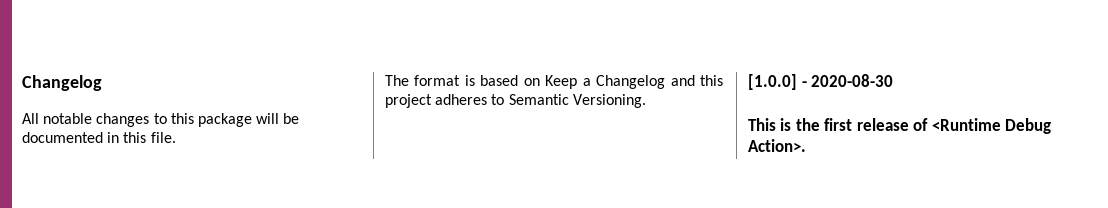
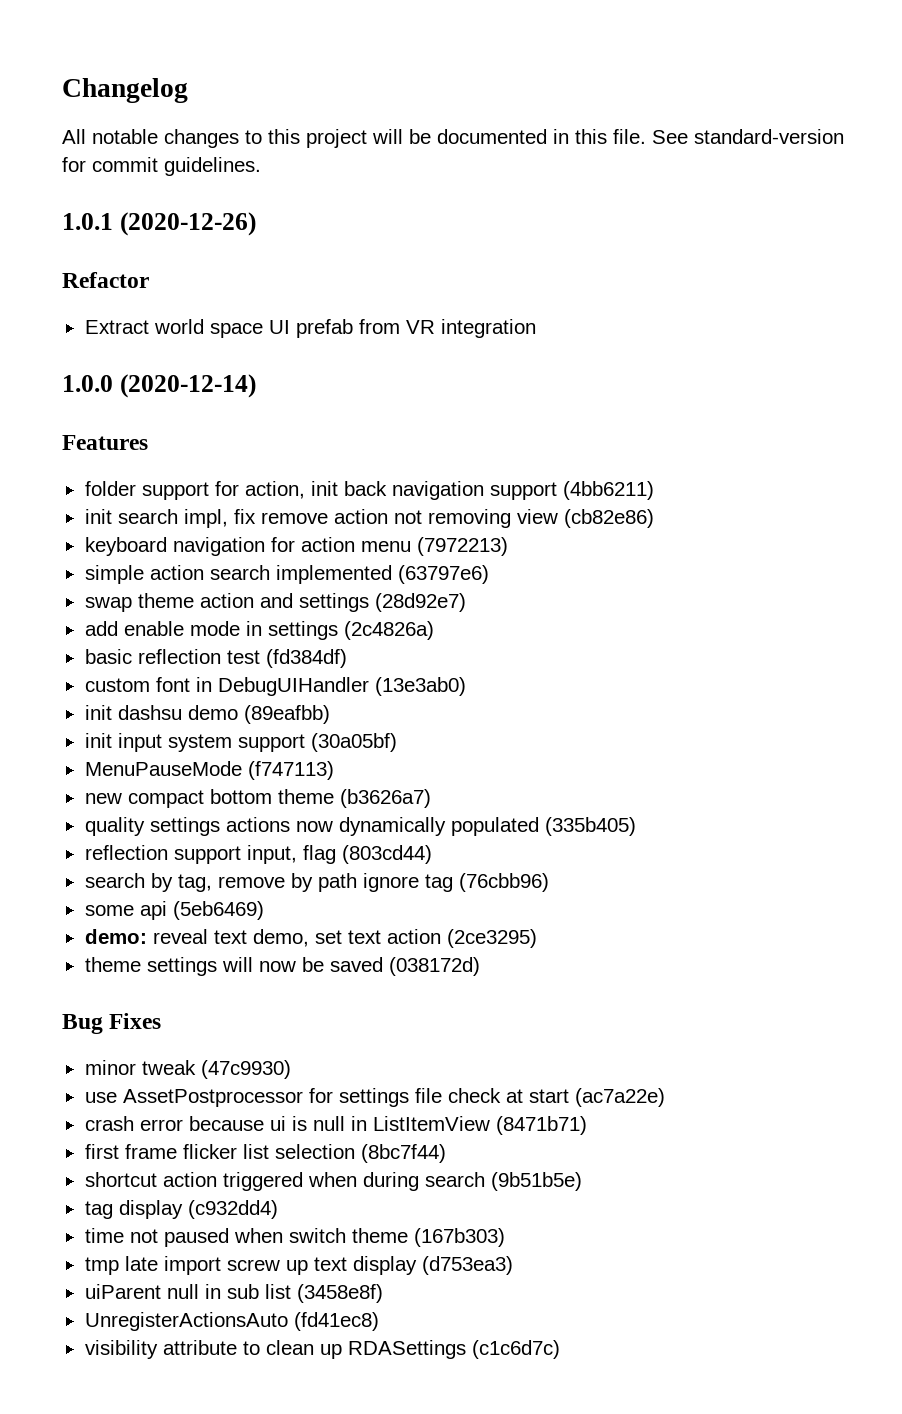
- All notable changes to this package will be documented in this file.
- The format is based on Keep a Changelog and this project adheres to Semantic Versioning.
- [1.0.0] - 2020-08-30
- This is the first release of <Runtime Debug Action>.
+ All notable changes to this project will be documented in this file. See standard-version for commit guidelines.
+ 1.0.1 (2020-12-26)
+ Refactor
+ Extract world space UI prefab from VR integration
+ 1.0.0 (2020-12-14)
+ Features
+ folder support for action, init back navigation support (4bb6211)
+ init search impl, fix remove action not removing view (cb82e86)
+ keyboard navigation for action menu (7972213)
+ simple action search implemented (63797e6)
+ swap theme action and settings (28d92e7)
+ add enable mode in settings (2c4826a)
+ basic reflection test (fd384df)
+ custom font in DebugUIHandler (13e3ab0)
+ init dashsu demo (89eafbb)
+ init input system support (30a05bf)
+ MenuPauseMode (f747113)
+ new compact bottom theme (b3626a7)
+ quality settings actions now dynamically populated (335b405)
+ reflection support input, flag (803cd44)
+ search by tag, remove by path ignore tag (76cbb96)
+ some api (5eb6469)
+ demo: reveal text demo, set text action (2ce3295)
+ theme settings will now be saved (038172d)
+ Bug Fixes
+ minor tweak (47c9930)
+ use AssetPostprocessor for settings file check at start (ac7a22e)
+ crash error because ui is null in ListItemView (8471b71)
+ first frame flicker list selection (8bc7f44)
+ shortcut action triggered when during search (9b51b5e)
+ tag display (c932dd4)
+ time not paused when switch theme (167b303)
+ tmp late import screw up text display (d753ea3)
+ uiParent null in sub list (3458e8f)
+ UnregisterActionsAuto (fd41ec8)
+ visibility attribute to clean up RDASettings (c1c6d7c)

